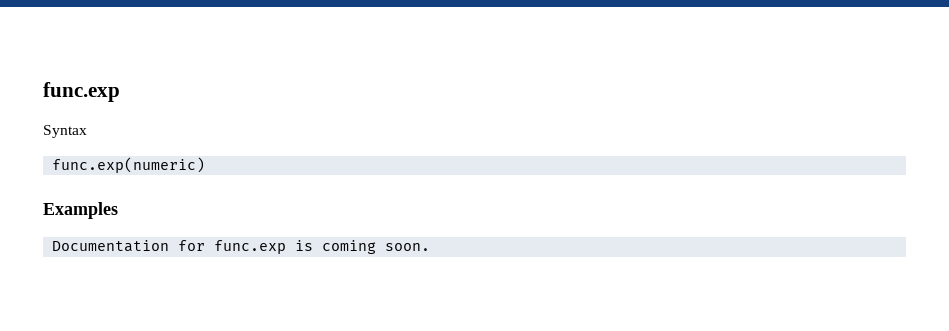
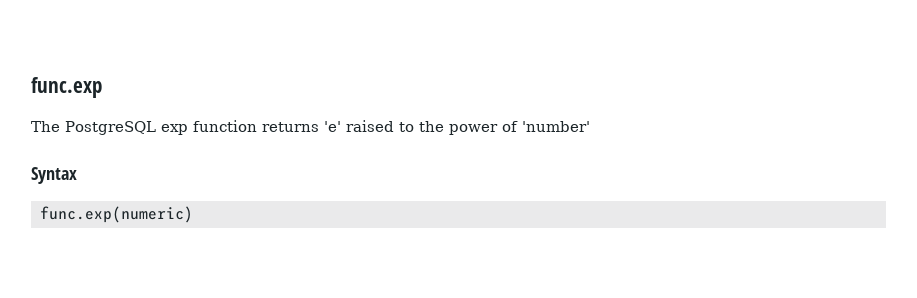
+ The PostgreSQL exp function returns 'e' raised to the power of 'number'
  Syntax
  func.exp(numeric)
- Examples
- Documentation for func.exp is coming soon.

